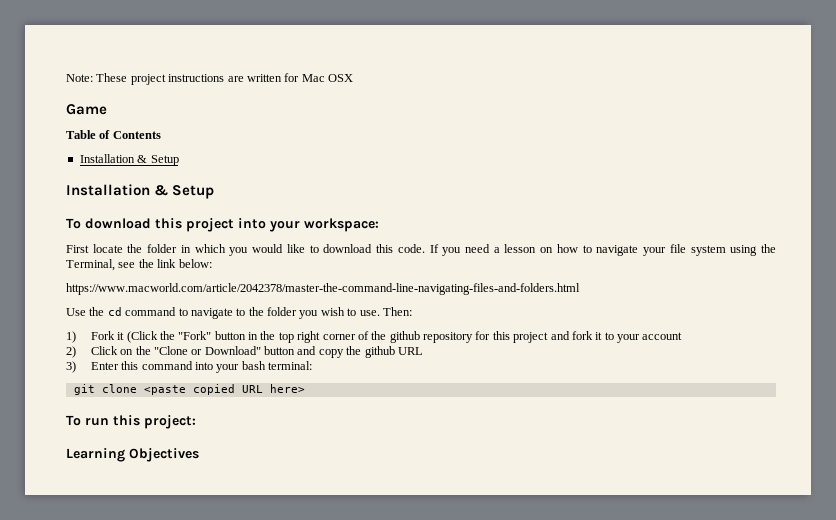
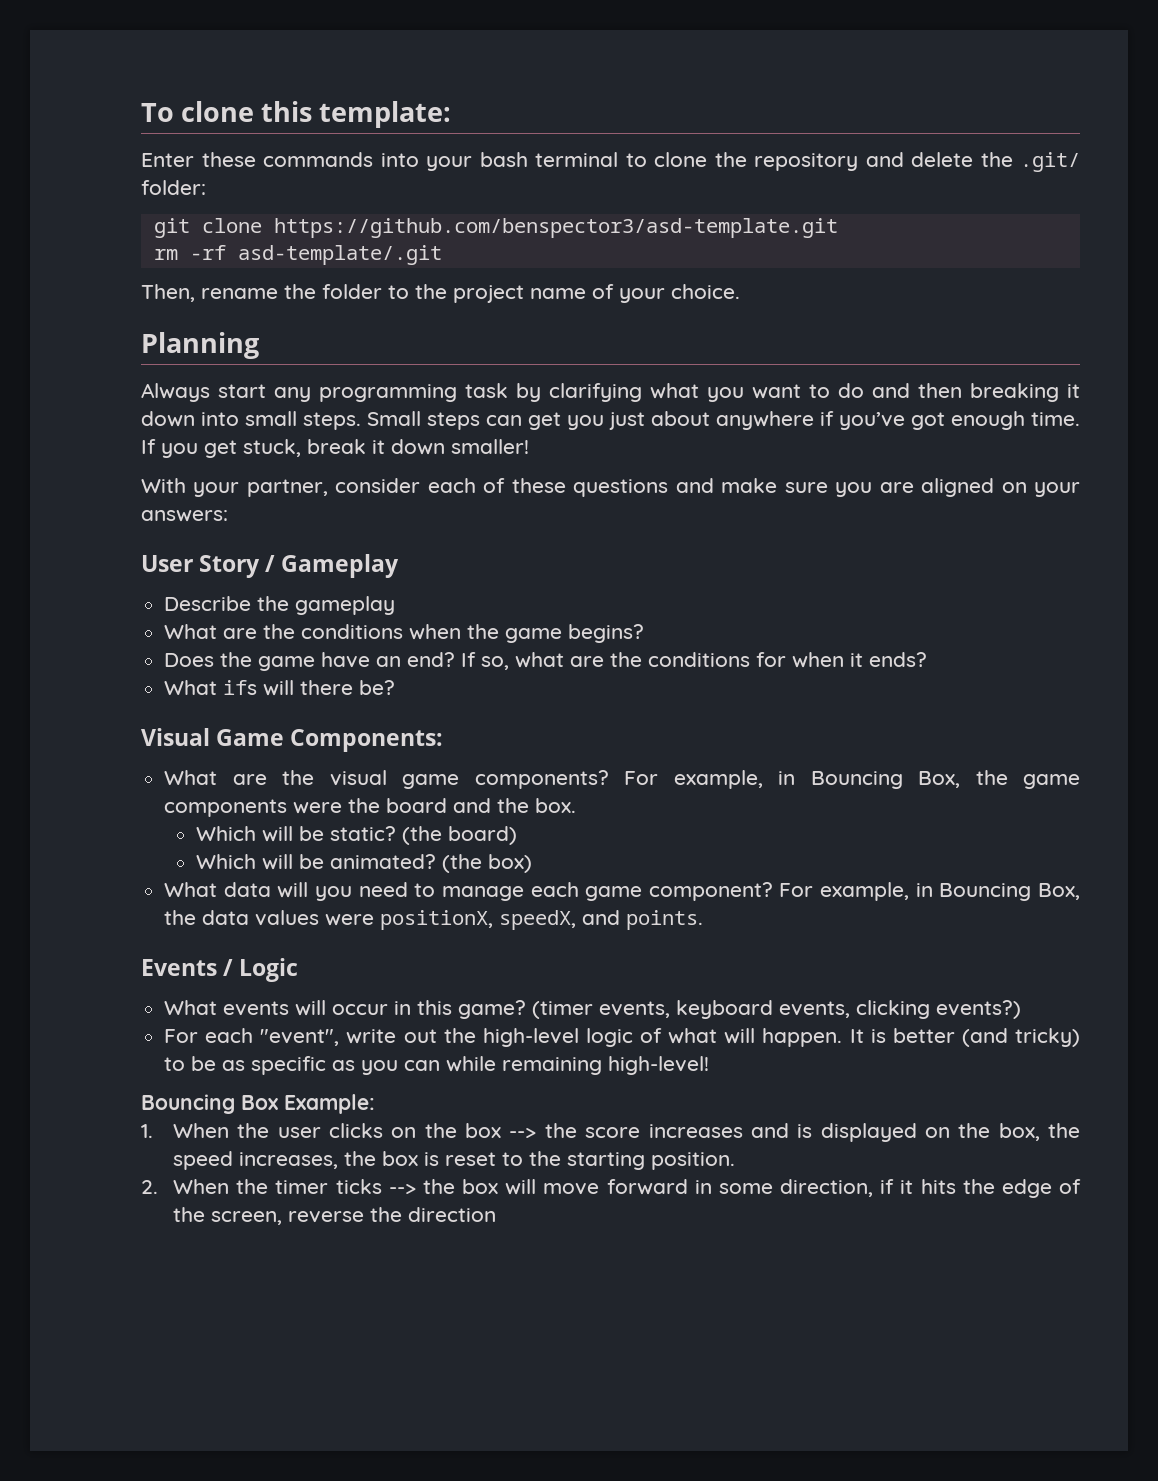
- Note: These project instructions are written for Mac OSX
- Game
- Table of Contents
- Installation & Setup
- Installation & Setup
- To download this project into your workspace:
- First locate the folder in which you would like to download this code. If you need a lesson on how to navigate your file system using the Terminal, see the link below:
- https://www.macworld.com/article/2042378/master-the-command-line-navigating-files-and-folders.html
- Use the cd command to navigate to the folder you wish to use. Then:
- 1) Fork it (Click the "Fork" button in the top right corner of the github repository for this project and fork it to your account
- 2) Click on the "Clone or Download" button and copy the github URL
- 3) Enter this command into your bash terminal:
- git clone <paste copied URL here>
- To run this project:
- Learning Objectives
+ To clone this template:
+ Enter these commands into your bash terminal to clone the repository and delete the .git/ folder:
+ git clone https://github.com/benspector3/asd-template.git
+ rm -rf asd-template/.git
+ Then, rename the folder to the project name of your choice.
+ Planning
+ Always start any programming task by clarifying what you want to do and then breaking it down into small steps. Small steps can get you just about anywhere if you’ve got enough time. If you get stuck, break it down smaller!
+ With your partner, consider each of these questions and make sure you are aligned on your answers:
+ User Story / Gameplay
+ Describe the gameplay
+ What are the conditions when the game begins?
+ Does the game have an end? If so, what are the conditions for when it ends?
+ What ifs will there be?
+ Visual Game Components:
+ What are the visual game components? For example, in Bouncing Box, the game components were the board and the box.
+ Which will be static? (the board)
+ Which will be animated? (the box)
+ What data will you need to manage each game component? For example, in Bouncing Box, the data values were positionX, speedX, and points.
+ Events / Logic
+ What events will occur in this game? (timer events, keyboard events, clicking events?)
+ For each "event", write out the high-level logic of what will happen. It is better (and tricky) to be as specific as you can while remaining high-level!
+ Bouncing Box Example:
+ 1. When the user clicks on the box --> the score increases and is displayed on the box, the speed increases, the box is reset to the starting position.
+ 2. When the timer ticks --> the box will move forward in some direction, if it hits the edge of the screen, reverse the direction

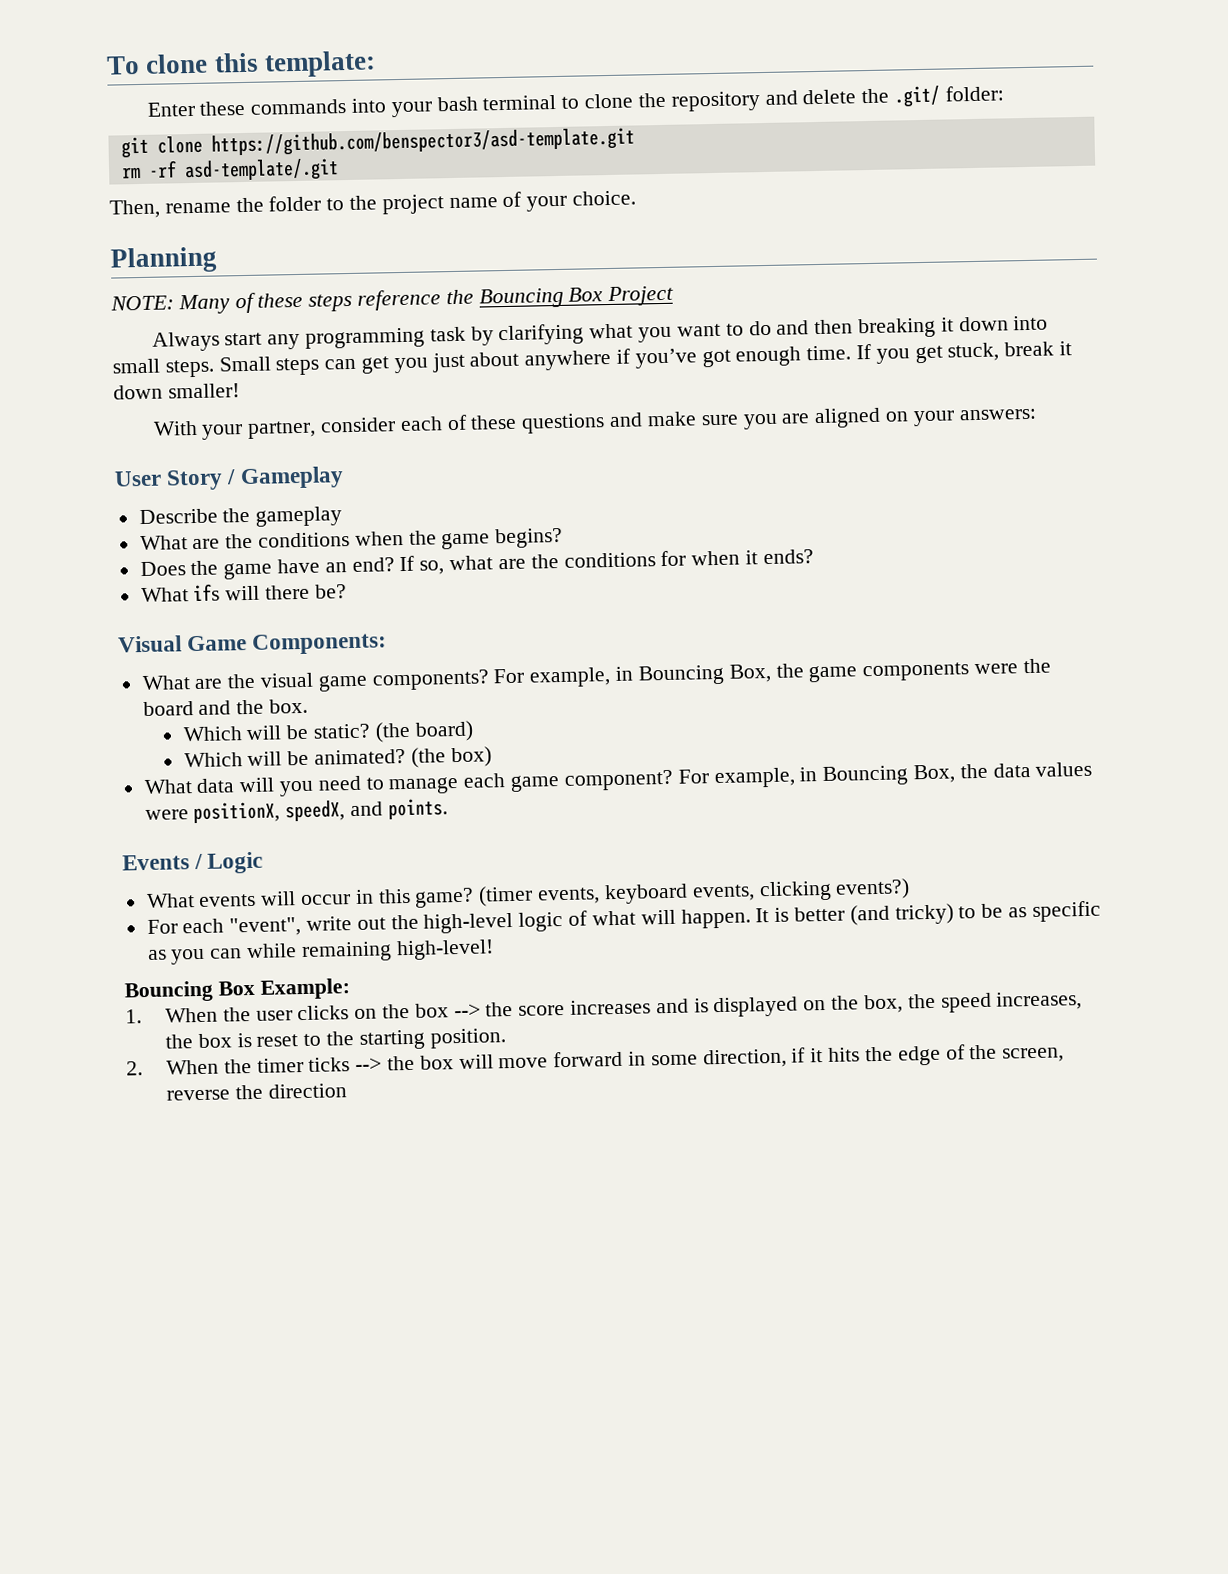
+ NOTE: Many of these steps reference the Bouncing Box Project

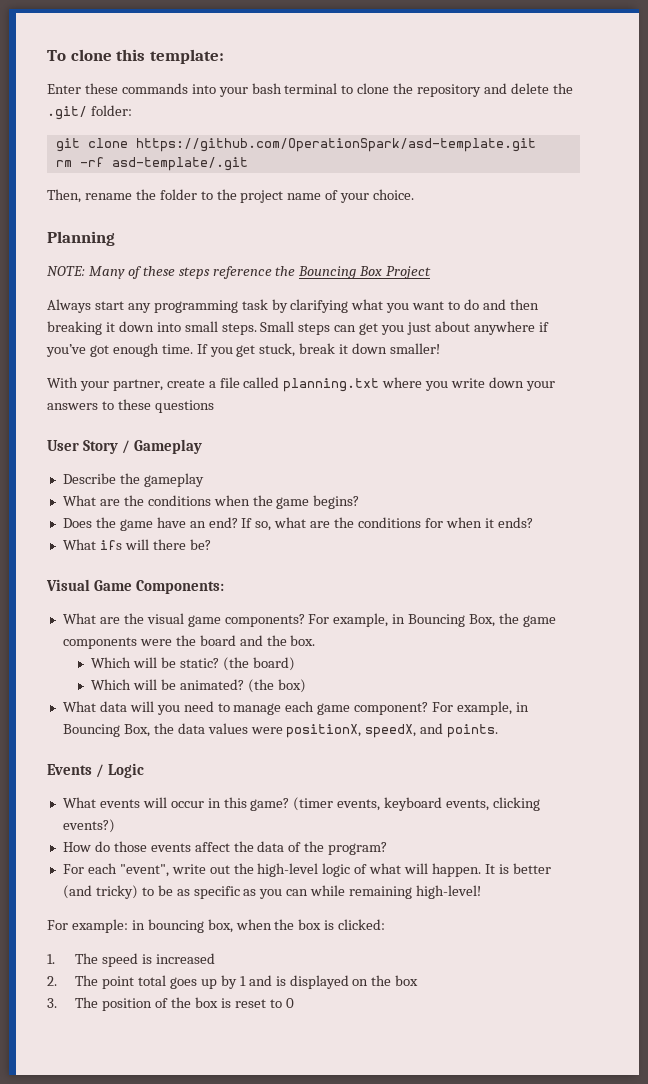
- git clone https://github.com/benspector3/asd-template.git
+ git clone https://github.com/OperationSpark/asd-template.git
- With your partner, consider each of these questions and make sure you are aligned on your answers:
+ With your partner, create a file called planning.txt where you write down your answers to these questions
+ How do those events affect the data of the program?
- Bouncing Box Example:
- 1. When the user clicks on the box --> the score increases and is displayed on the box, the speed increases, the box is reset to the starting position.
- 2. When the timer ticks --> the box will move forward in some direction, if it hits the edge of the screen, reverse the direction
+ For example: in bouncing box, when the box is clicked:
+ 1. The speed is increased
+ 2. The point total goes up by 1 and is displayed on the box
+ 3. The position of the box is reset to 0

